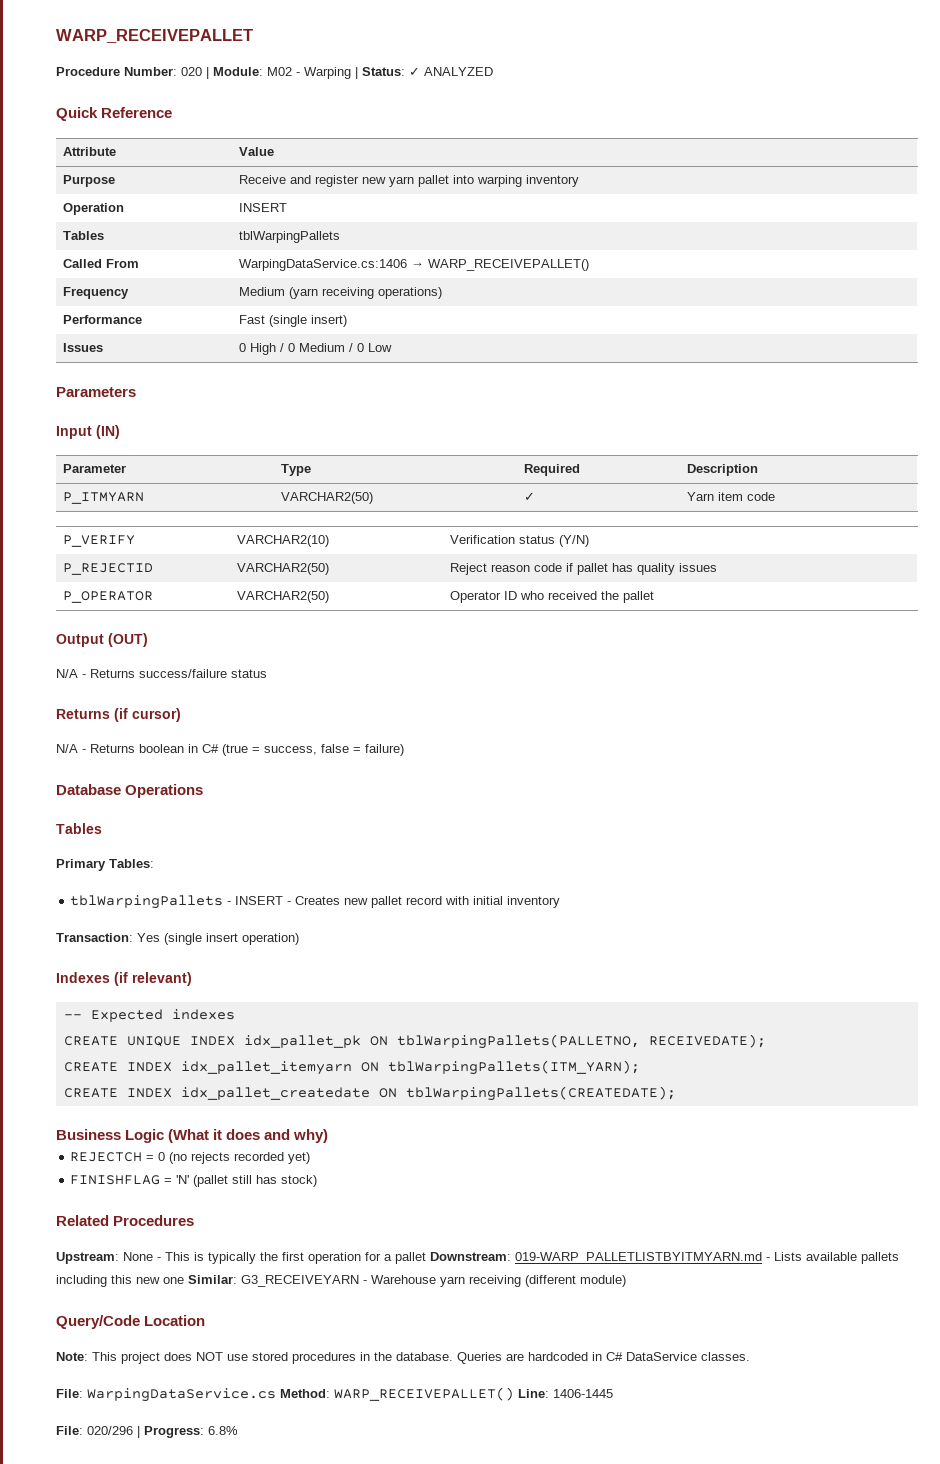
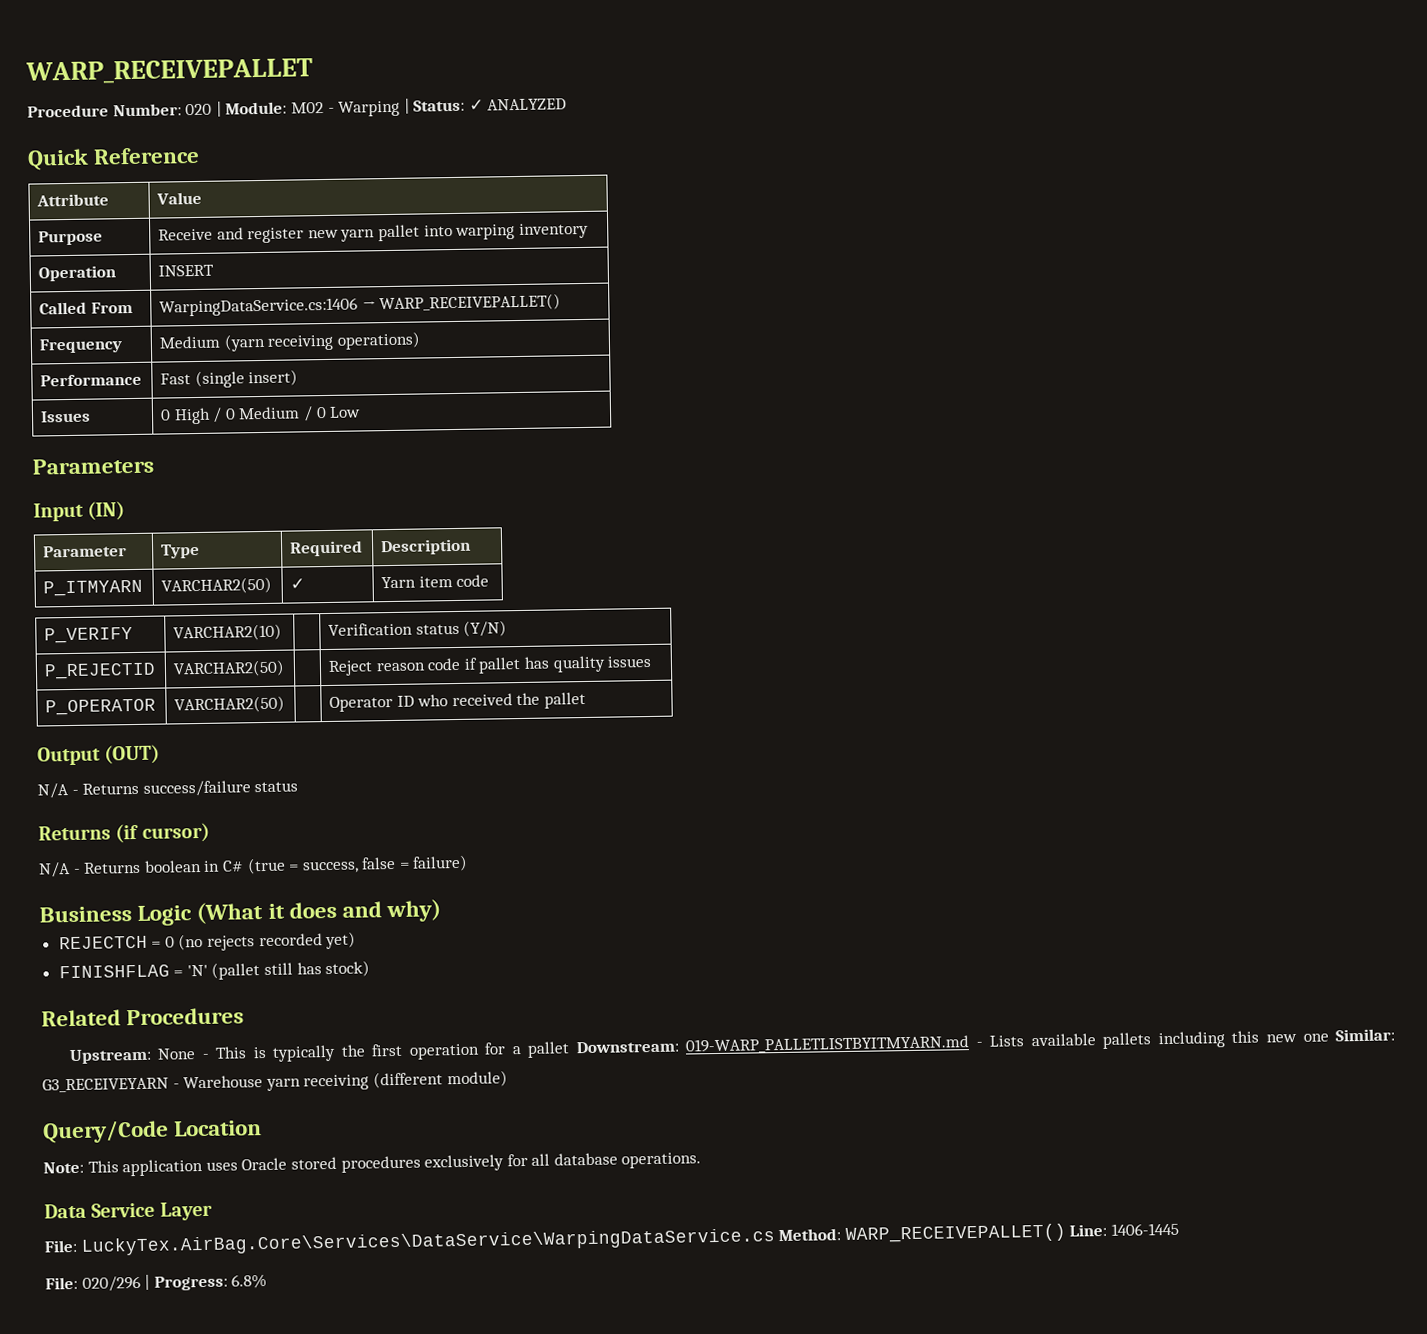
- Tables | tblWarpingPallets
- Database Operations
- Tables
- Primary Tables:
- tblWarpingPallets - INSERT - Creates new pallet record with initial inventory
- Transaction: Yes (single insert operation)
- Indexes (if relevant)
- -- Expected indexes
- CREATE UNIQUE INDEX idx_pallet_pk ON tblWarpingPallets(PALLETNO, RECEIVEDATE);
- CREATE INDEX idx_pallet_itemyarn ON tblWarpingPallets(ITM_YARN);
- CREATE INDEX idx_pallet_createdate ON tblWarpingPallets(CREATEDATE);
- Note: This project does NOT use stored procedures in the database. Queries are hardcoded in C# DataService classes.
- File: WarpingDataService.cs Method: WARP_RECEIVEPALLET() Line: 1406-1445
+ Note: This application uses Oracle stored procedures exclusively for all database operations.
+ Data Service Layer
+ File: LuckyTex.AirBag.Core\Services\DataService\WarpingDataService.cs Method: WARP_RECEIVEPALLET() Line: 1406-1445

